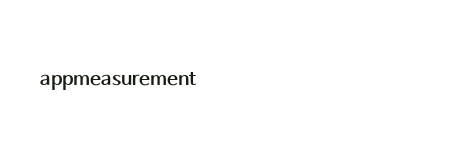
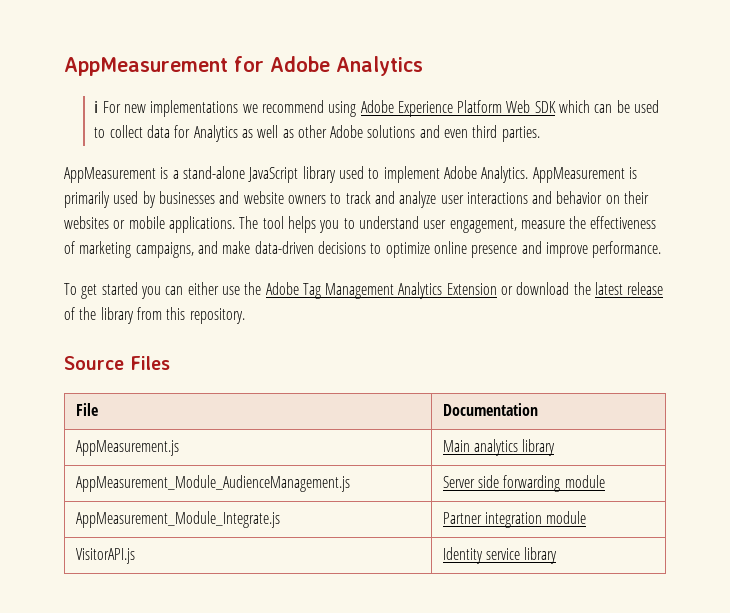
- appmeasurement
+ AppMeasurement for Adobe Analytics
+ ℹ For new implementations we recommend using Adobe Experience Platform Web SDK which can be used to collect data for Analytics as well as other Adobe solutions and even third parties.
+ AppMeasurement is a stand-alone JavaScript library used to implement Adobe Analytics. AppMeasurement is primarily used by businesses and website owners to track and analyze user interactions and behavior on their websites or mobile applications. The tool helps you to understand user engagement, measure the effectiveness of marketing campaigns, and make data-driven decisions to optimize online presence and improve performance.
+ To get started you can either use the Adobe Tag Management Analytics Extension or download the latest release of the library from this repository.
+ Source Files
+ File | Documentation
+ AppMeasurement.js | Main analytics library
+ AppMeasurement_Module_AudienceManagement.js | Server side forwarding module
+ AppMeasurement_Module_Integrate.js | Partner integration module
+ VisitorAPI.js | Identity service library

